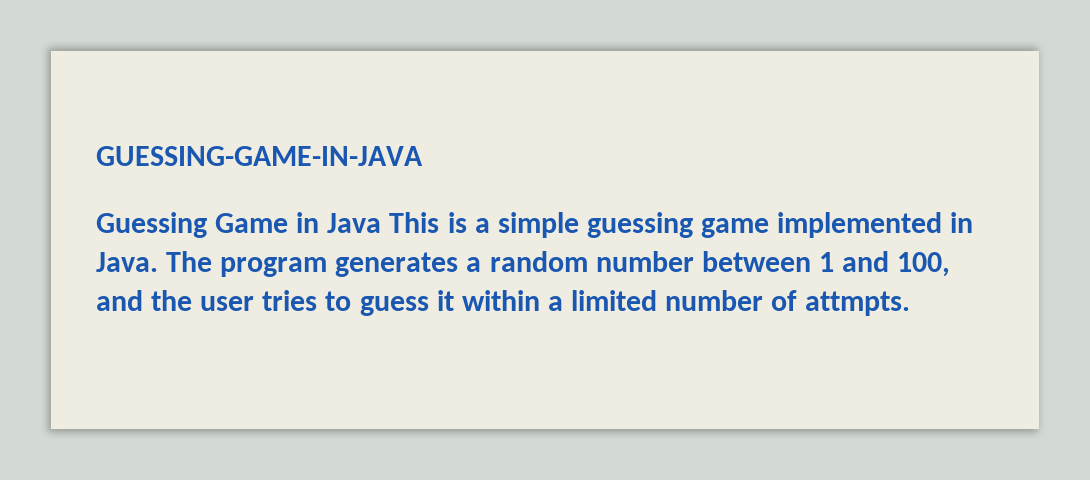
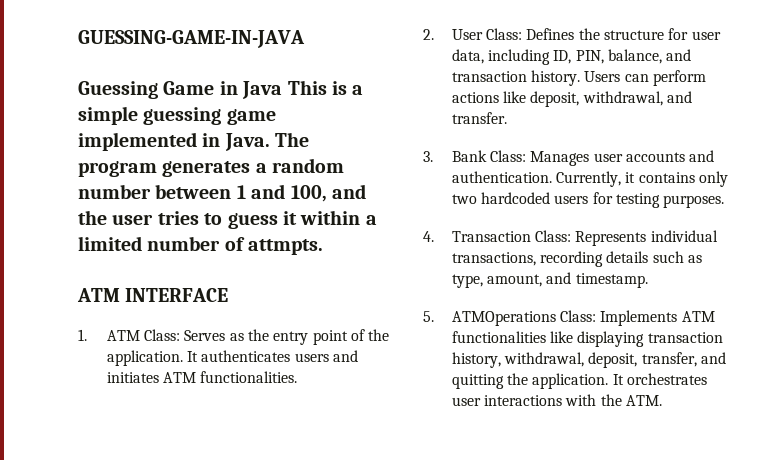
+ ATM INTERFACE
+ 1. ATM Class: Serves as the entry point of the application. It authenticates users and initiates ATM functionalities.
+ 2. User Class: Defines the structure for user data, including ID, PIN, balance, and transaction history. Users can perform actions like deposit, withdrawal, and transfer.
+ 3. Bank Class: Manages user accounts and authentication. Currently, it contains only two hardcoded users for testing purposes.
+ 4. Transaction Class: Represents individual transactions, recording details such as type, amount, and timestamp.
+ 5. ATMOperations Class: Implements ATM functionalities like displaying transaction history, withdrawal, deposit, transfer, and quitting the application. It orchestrates user interactions with the ATM.

